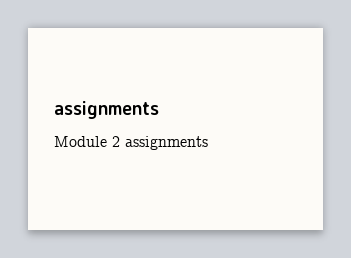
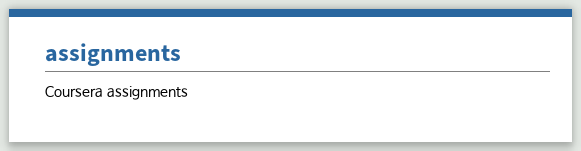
- Module 2 assignments
+ Coursera assignments

